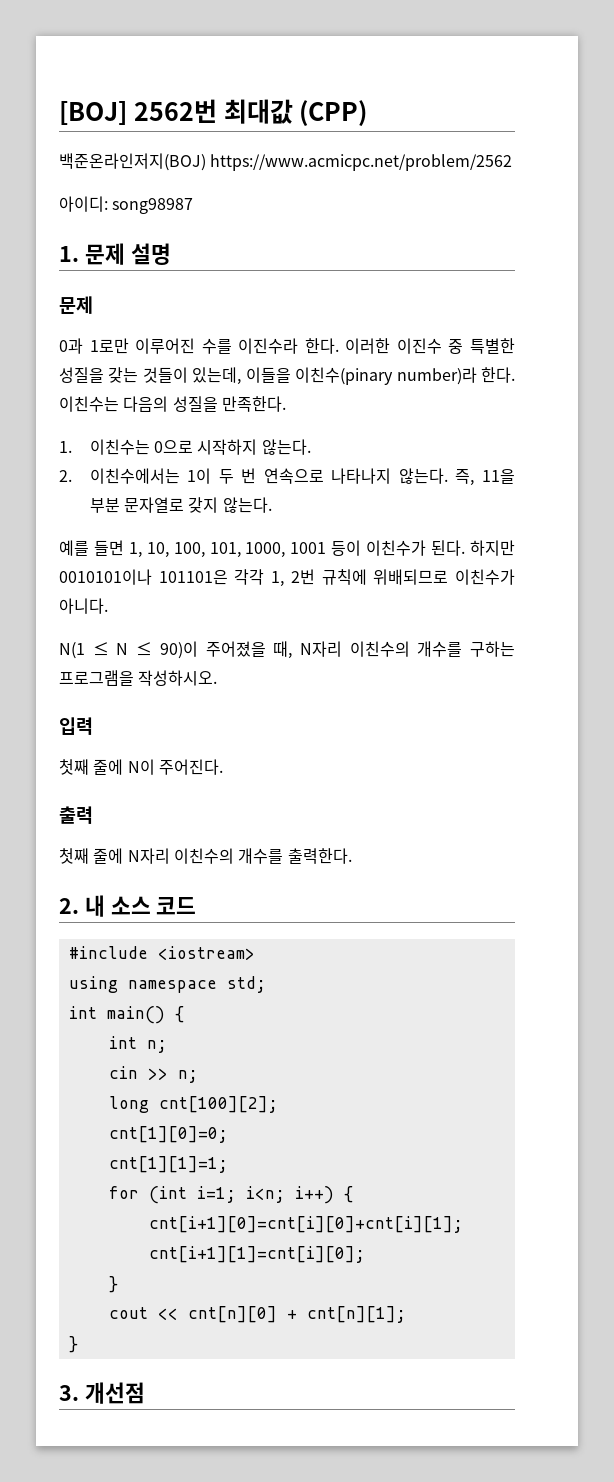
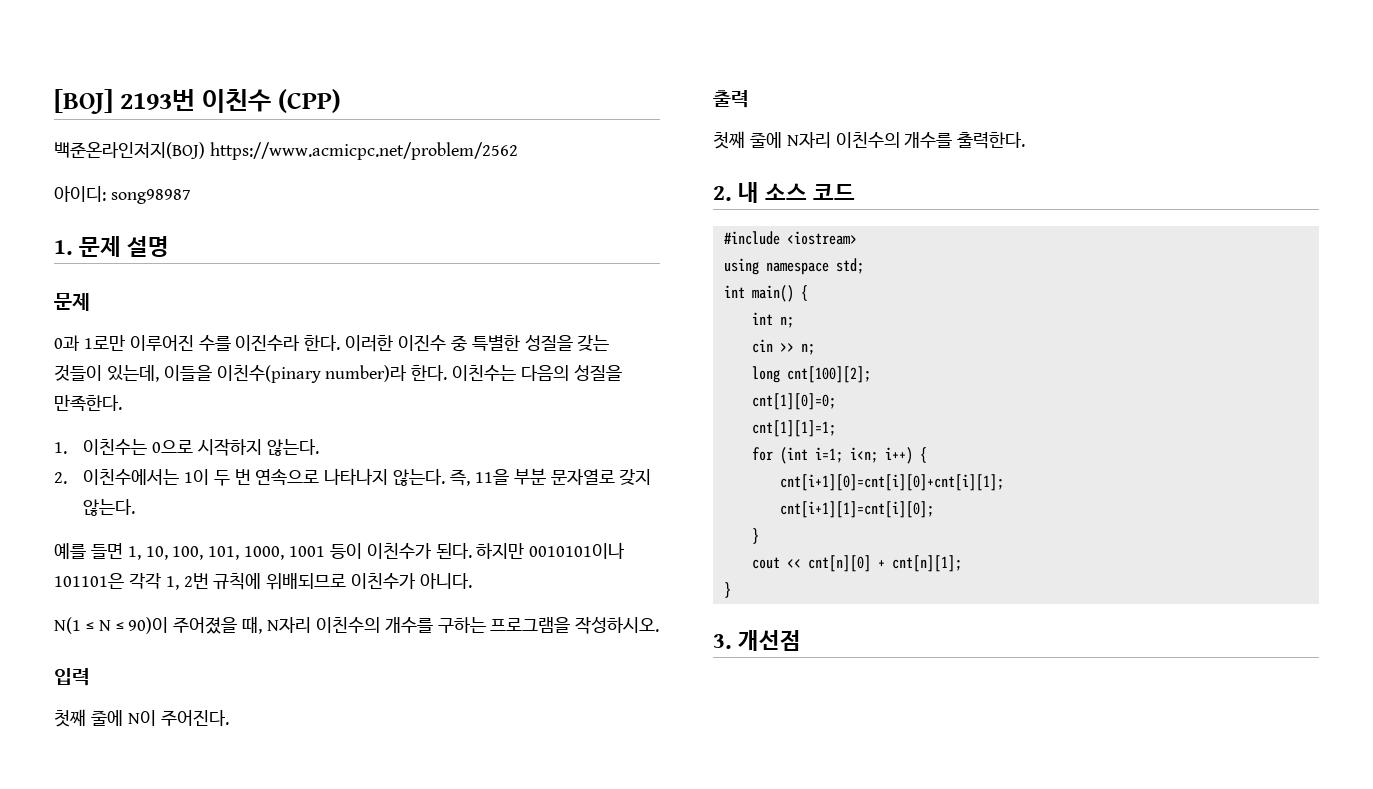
- [BOJ] 2562번 최대값 (CPP)
+ [BOJ] 2193번 이친수 (CPP)

